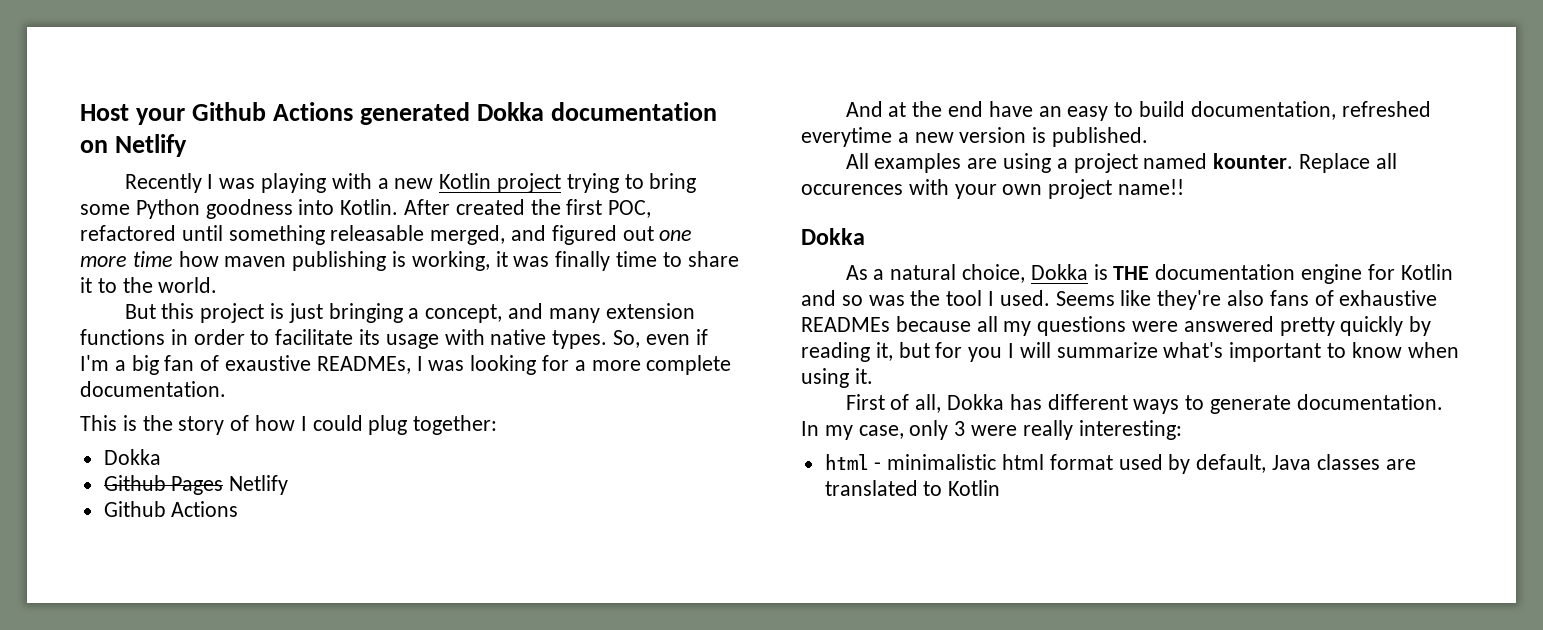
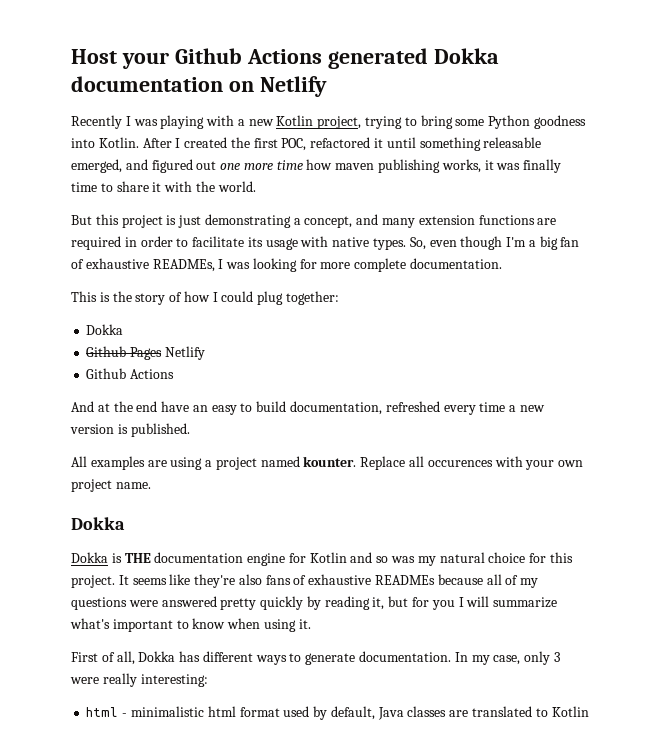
- Recently I was playing with a new Kotlin project trying to bring some Python goodness into Kotlin.
+ Recently I was playing with a new Kotlin project, trying to bring some Python goodness into Kotlin.
- After created the first POC, refactored until something releasable merged, and figured out one more time how maven publishing is working, it was finally time to share it to the world.
+ After I created the first POC, refactored it until something releasable emerged, and figured out one more time how maven publishing works, it was finally time to share it with the world.
- But this project is just bringing a concept, and many extension functions in order to facilitate its usage with native types.
+ But this project is just demonstrating a concept, and many extension functions are required in order to facilitate its usage with native types.
- So, even if I'm a big fan of exaustive READMEs, I was looking for a more complete documentation.
+ So, even though I'm a big fan of exhaustive READMEs, I was looking for more complete documentation.
- And at the end have an easy to build documentation, refreshed everytime a new version is published.
+ And at the end have an easy to build documentation, refreshed every time a new version is published.
- Replace all occurences with your own project name!!
+ Replace all occurences with your own project name.
  Dokka
- As a natural choice, Dokka is THE documentation engine for Kotlin and so was the tool I used. Seems like they're also fans of exhaustive READMEs because all my questions were answered pretty quickly by reading it, but for you I will summarize what's important to know when using it.
+ Dokka is THE documentation engine for Kotlin and so was my natural choice for this project. It seems like they're also fans of exhaustive READMEs because all of my questions were answered pretty quickly by reading it, but for you I will summarize what's important to know when using it.

